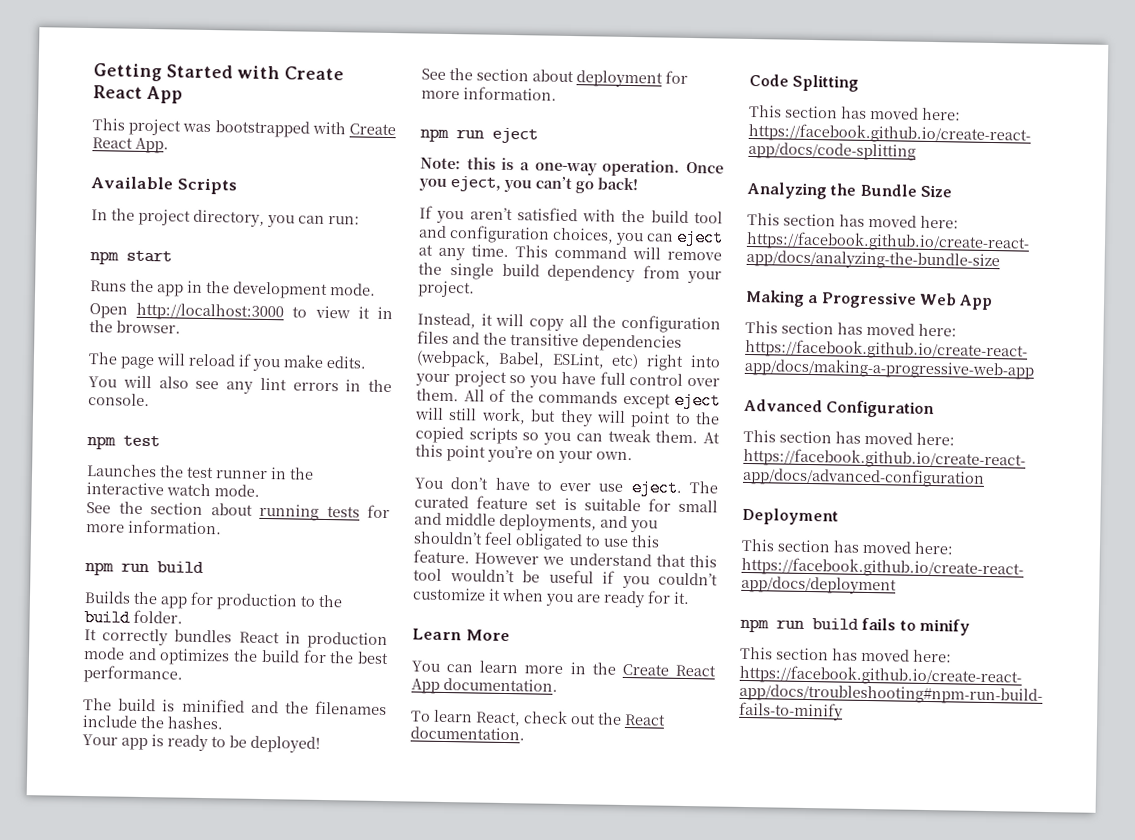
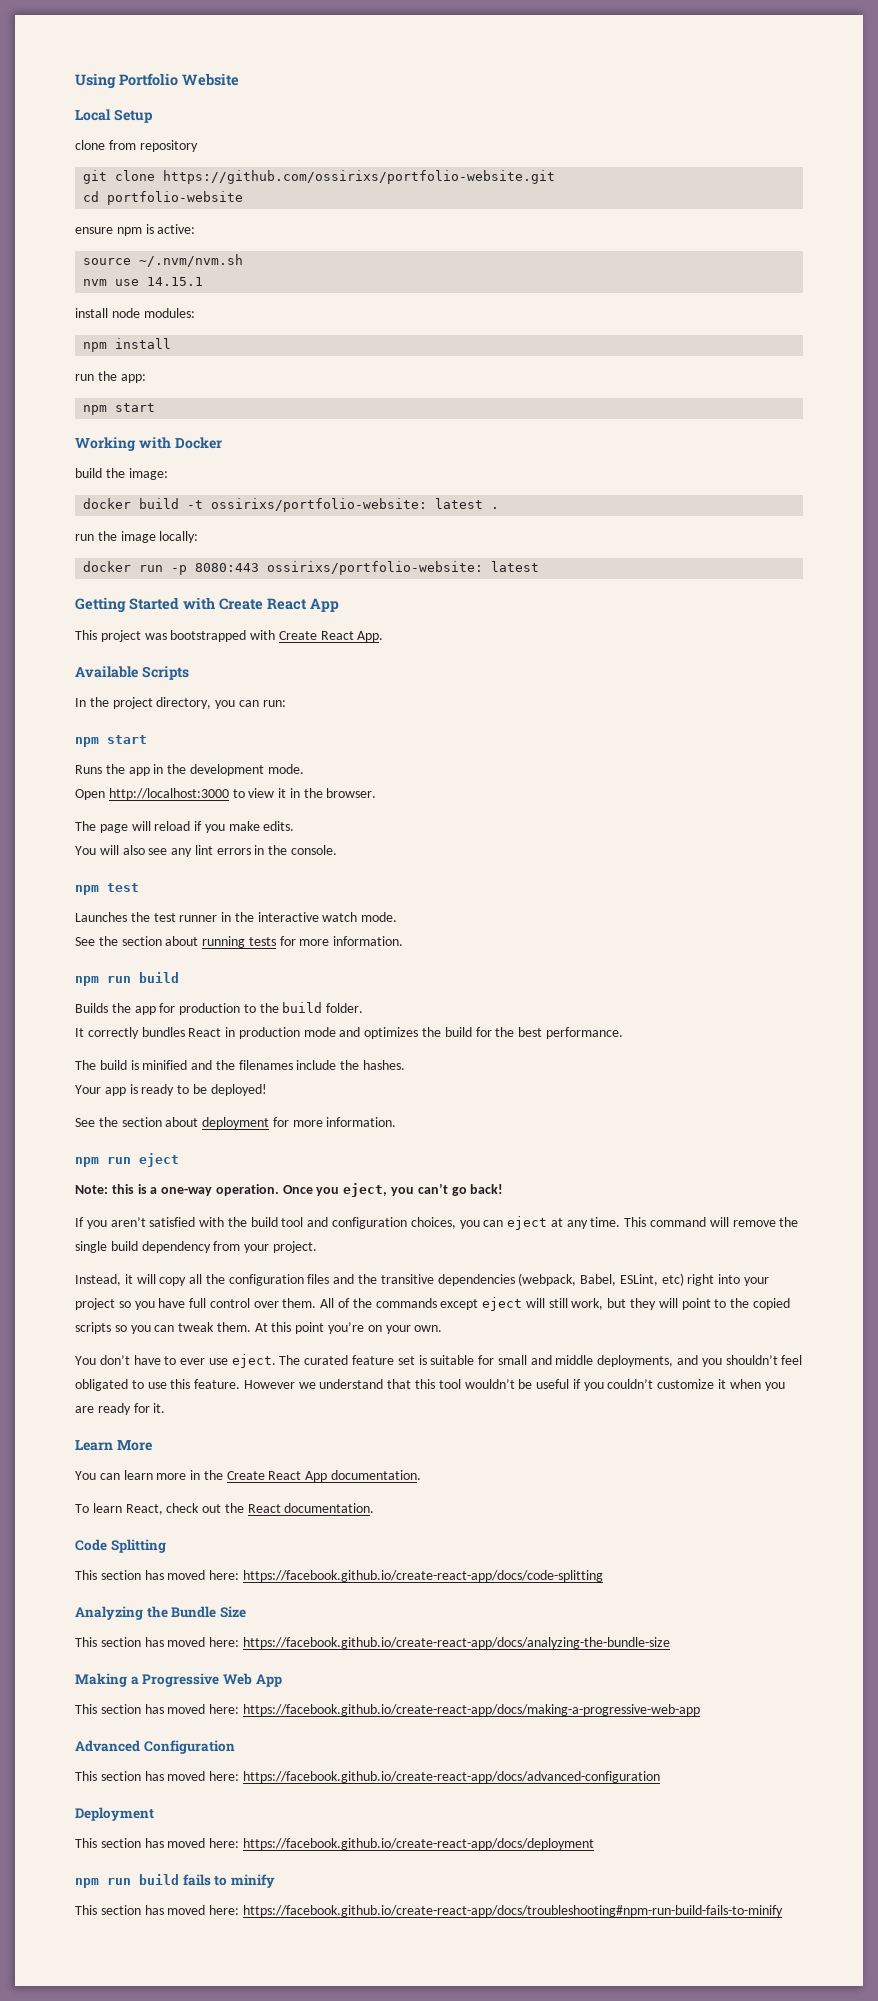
+ Using Portfolio Website
+ Local Setup
+ clone from repository
+ git clone https://github.com/ossirixs/portfolio-website.git
+ cd portfolio-website
+ ensure npm is active:
+ source ~/.nvm/nvm.sh
+ nvm use 14.15.1
+ install node modules:
+ npm install
+ run the app:
+ npm start
+ Working with Docker
+ build the image:
+ docker build -t ossirixs/portfolio-website: latest .
+ run the image locally:
+ docker run -p 8080:443 ossirixs/portfolio-website: latest

